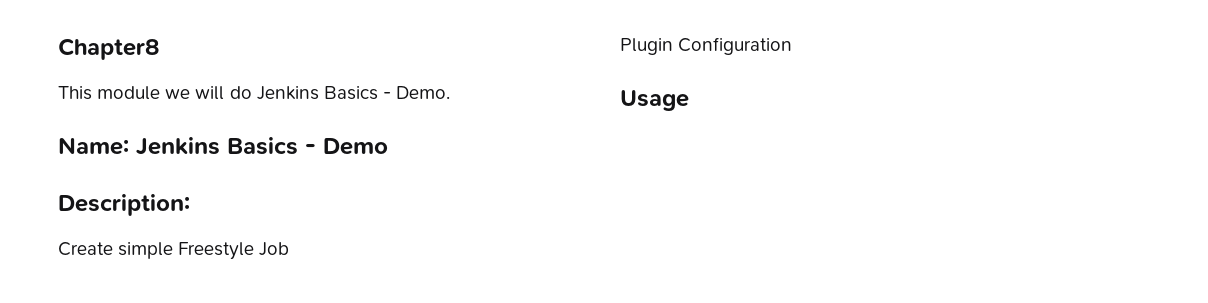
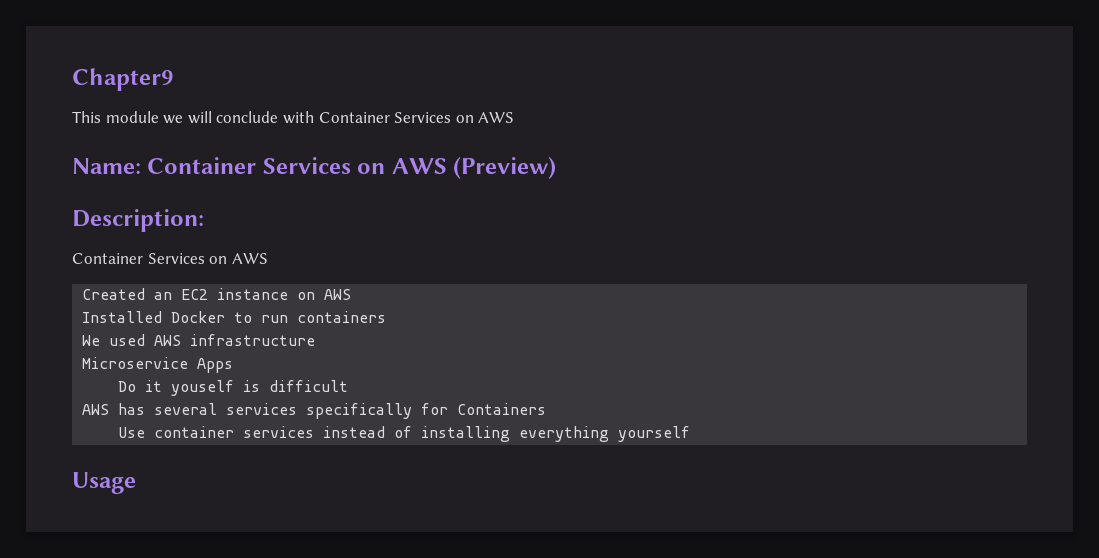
- Chapter8
+ Chapter9
- This module we will do Jenkins Basics - Demo.
- Name: Jenkins Basics - Demo
+ This module we will conclude with Container Services on AWS
+ Name: Container Services on AWS (Preview)
  Description:
- Create simple Freestyle Job
- Plugin Configuration
+ Container Services on AWS
+ Created an EC2 instance on AWS
+ Installed Docker to run containers
+ We used AWS infrastructure
+ Microservice Apps
+ Do it youself is difficult
+ AWS has several services specifically for Containers
+ Use container services instead of installing everything yourself

